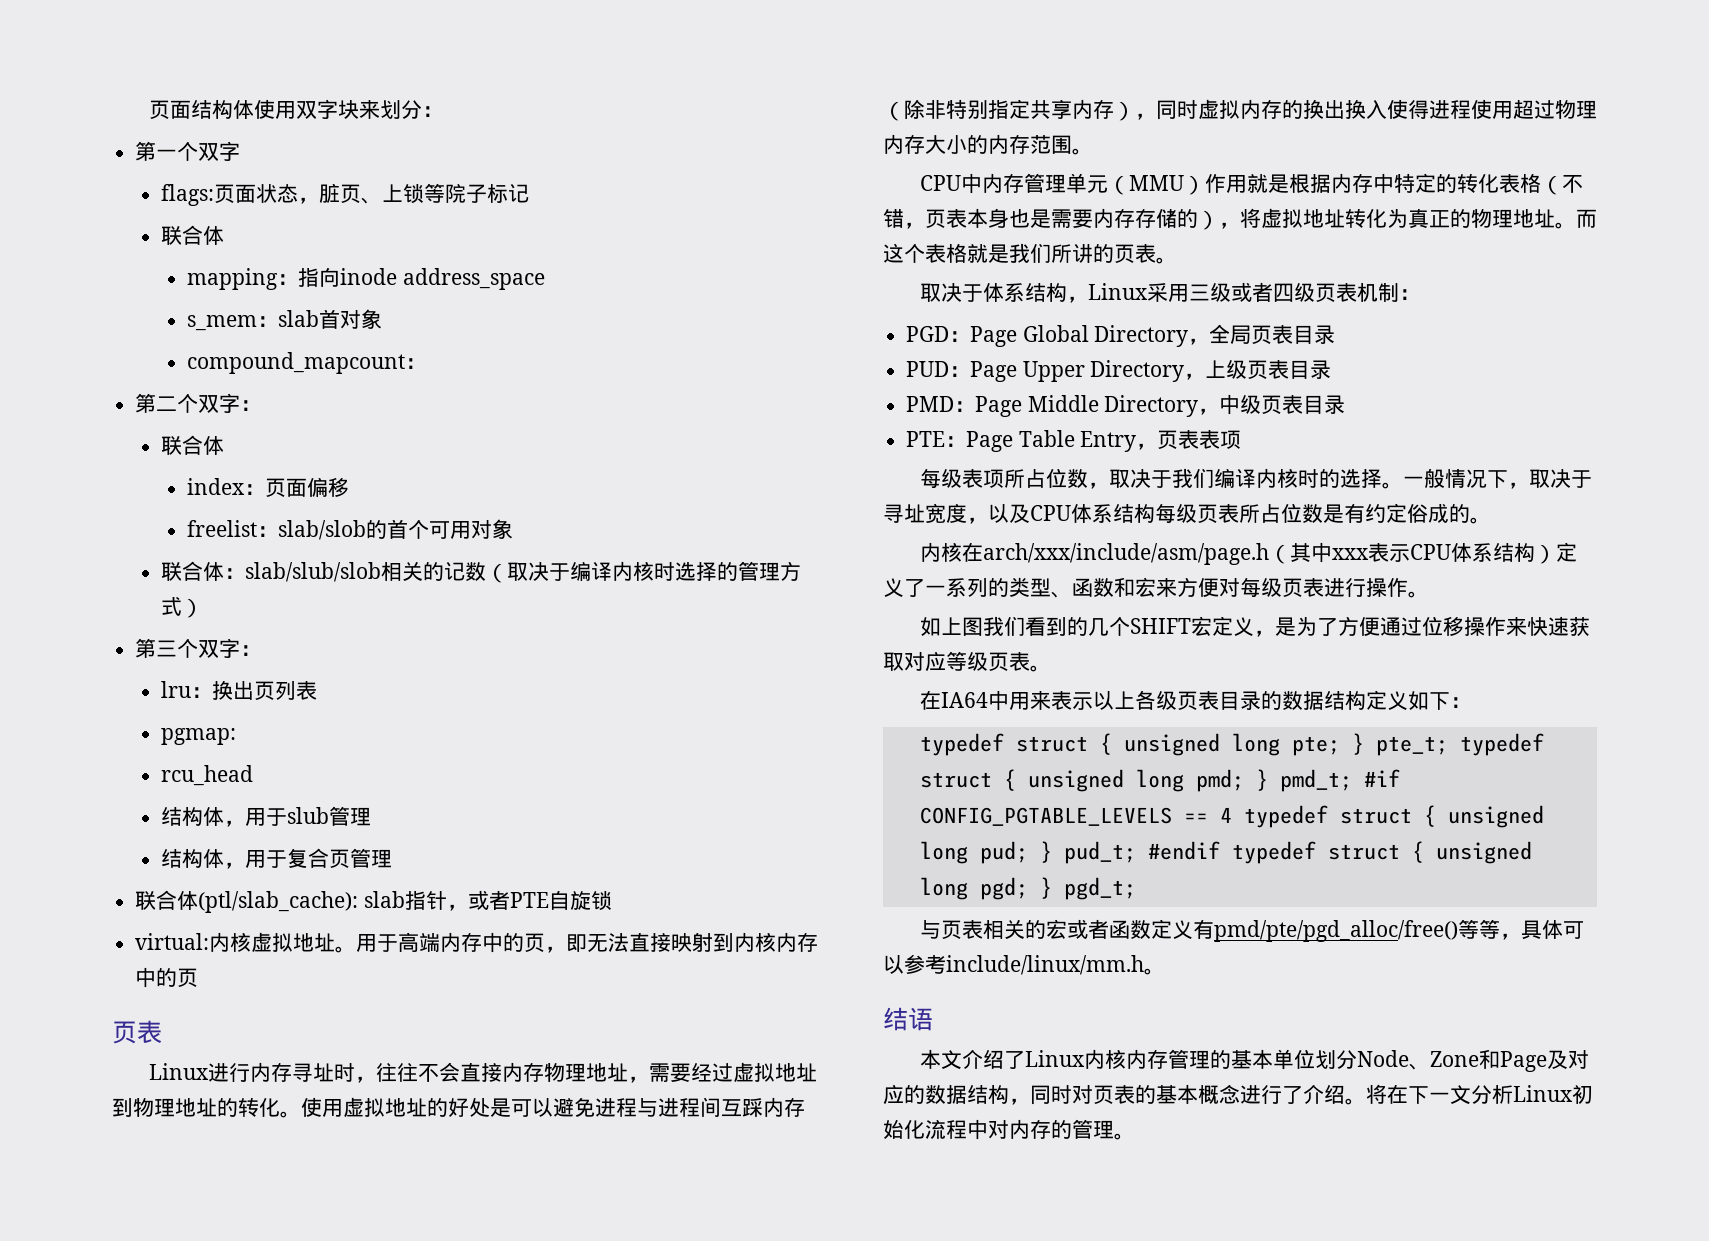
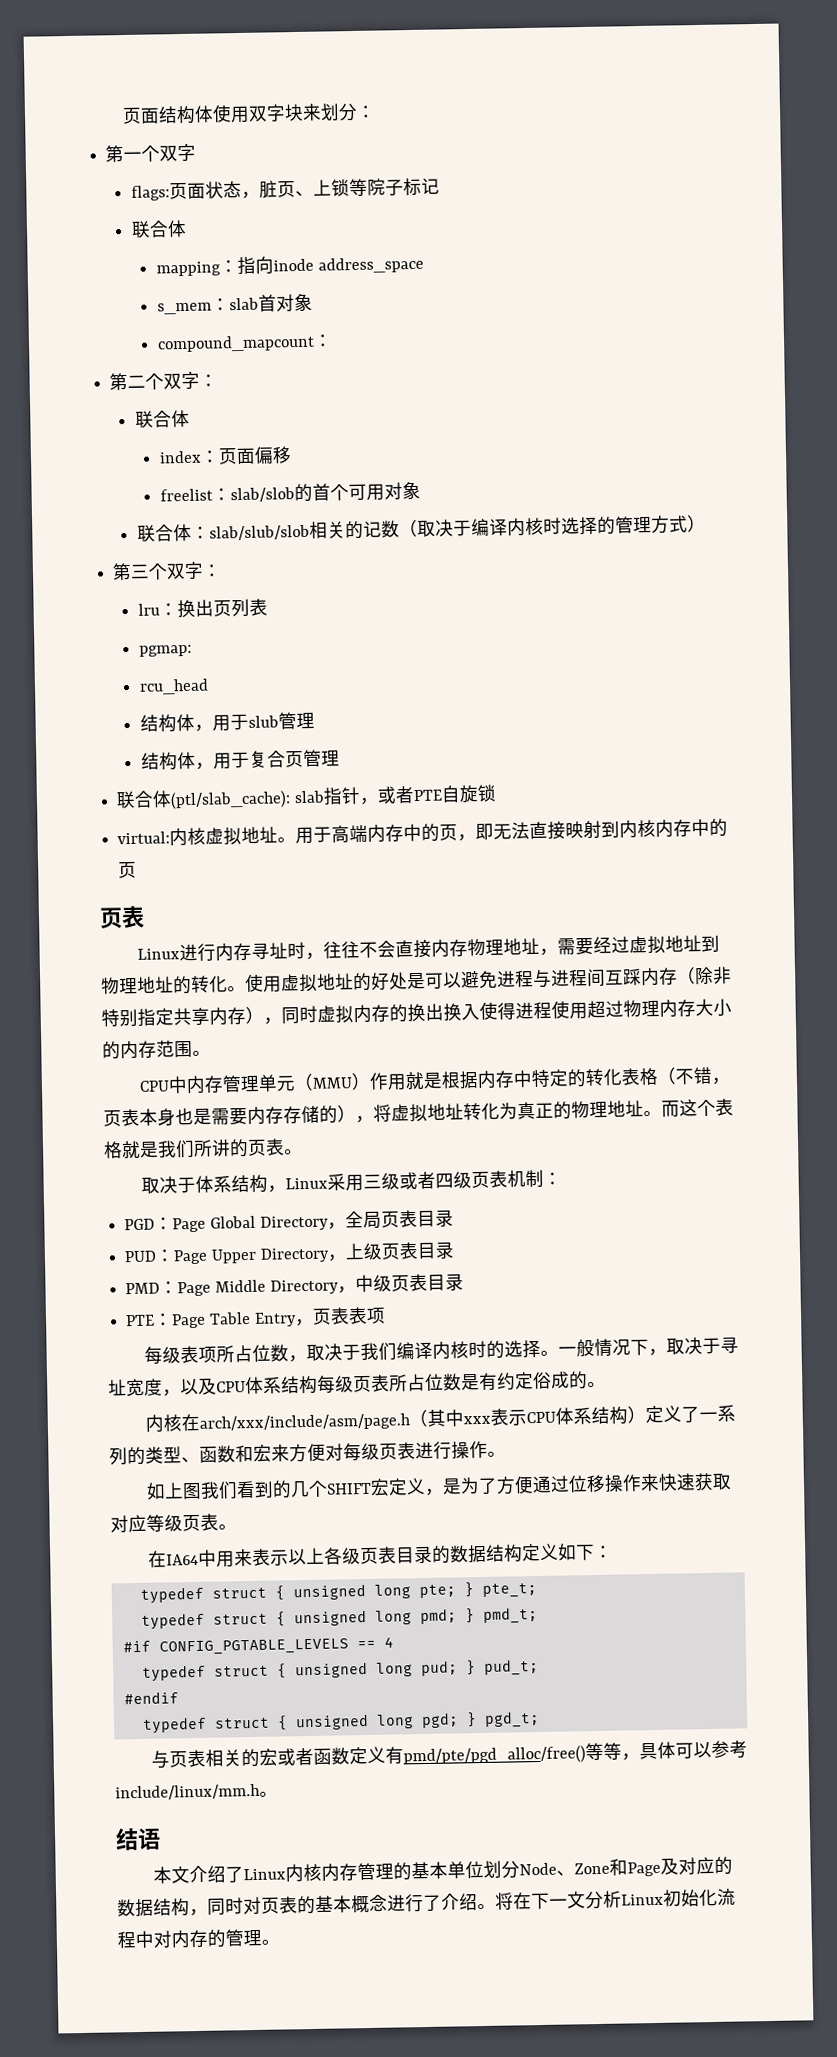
- typedef struct { unsigned long pte; } pte_t; typedef struct { unsigned long pmd; } pmd_t; #if CONFIG_PGTABLE_LEVELS == 4 typedef struct { unsigned long pud; } pud_t; #endif typedef struct { unsigned long pgd; } pgd_t;
+ typedef struct { unsigned long pte; } pte_t;
+ typedef struct { unsigned long pmd; } pmd_t;
+ #if CONFIG_PGTABLE_LEVELS == 4
+ typedef struct { unsigned long pud; } pud_t;
+ #endif
+ typedef struct { unsigned long pgd; } pgd_t;

